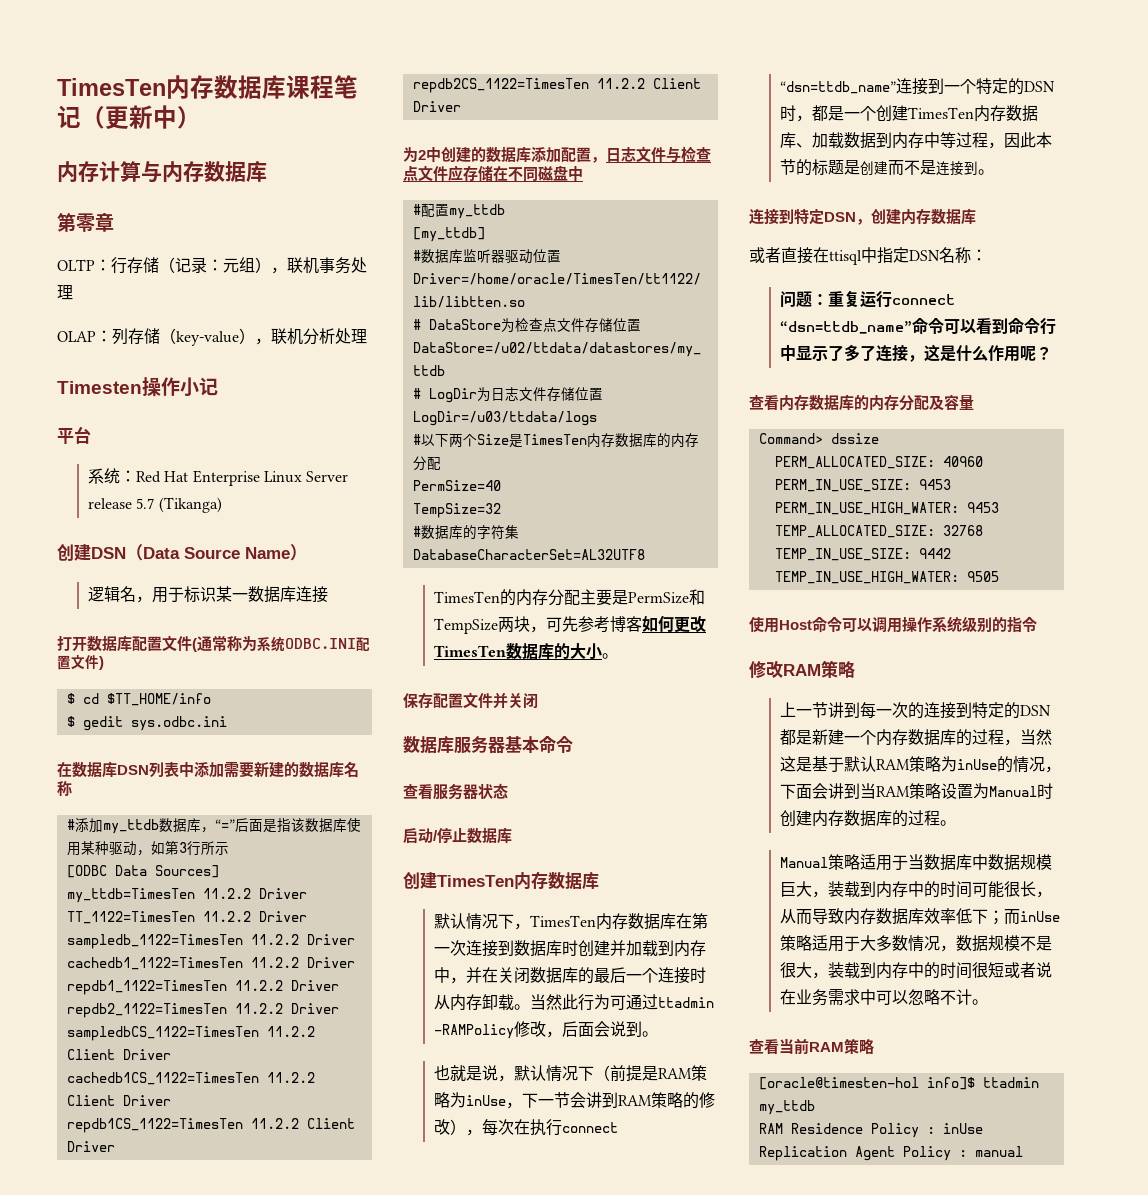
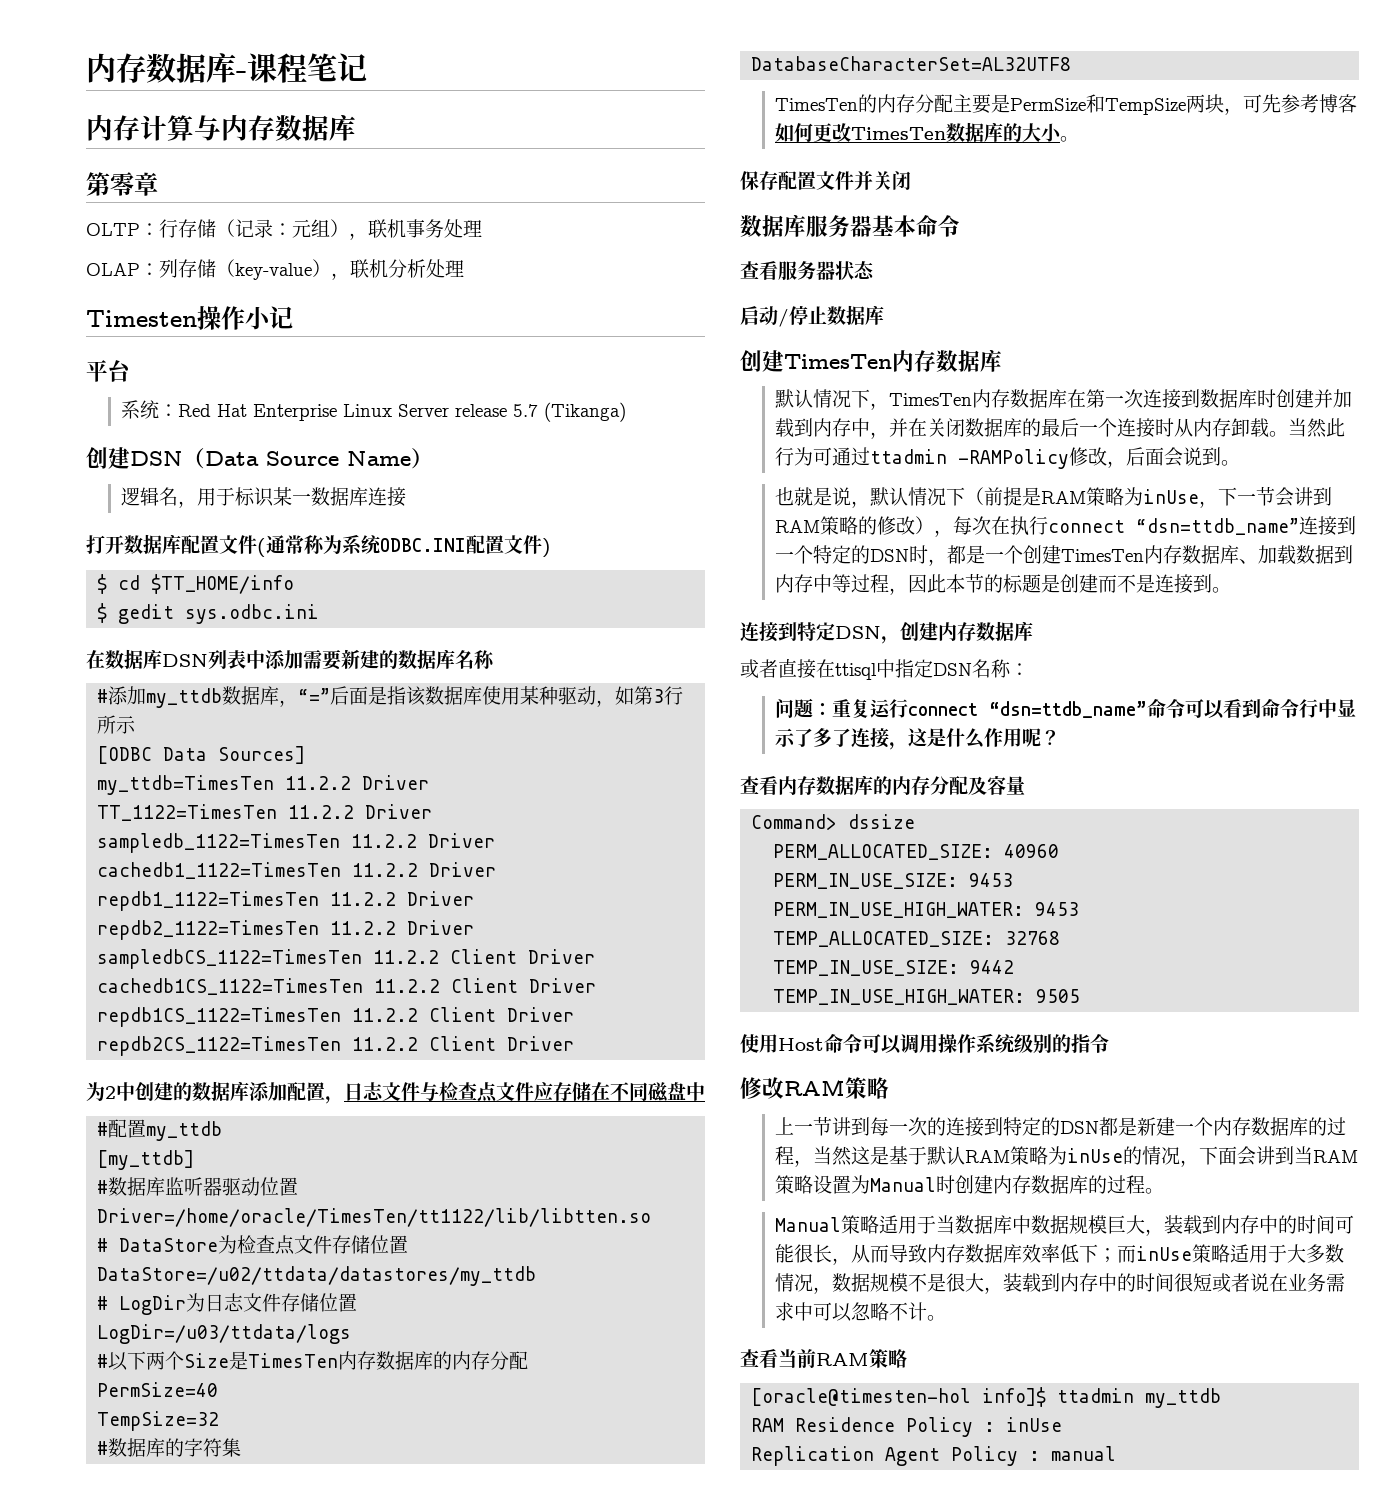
- TimesTen内存数据库课程笔记（更新中）
+ 内存数据库-课程笔记

